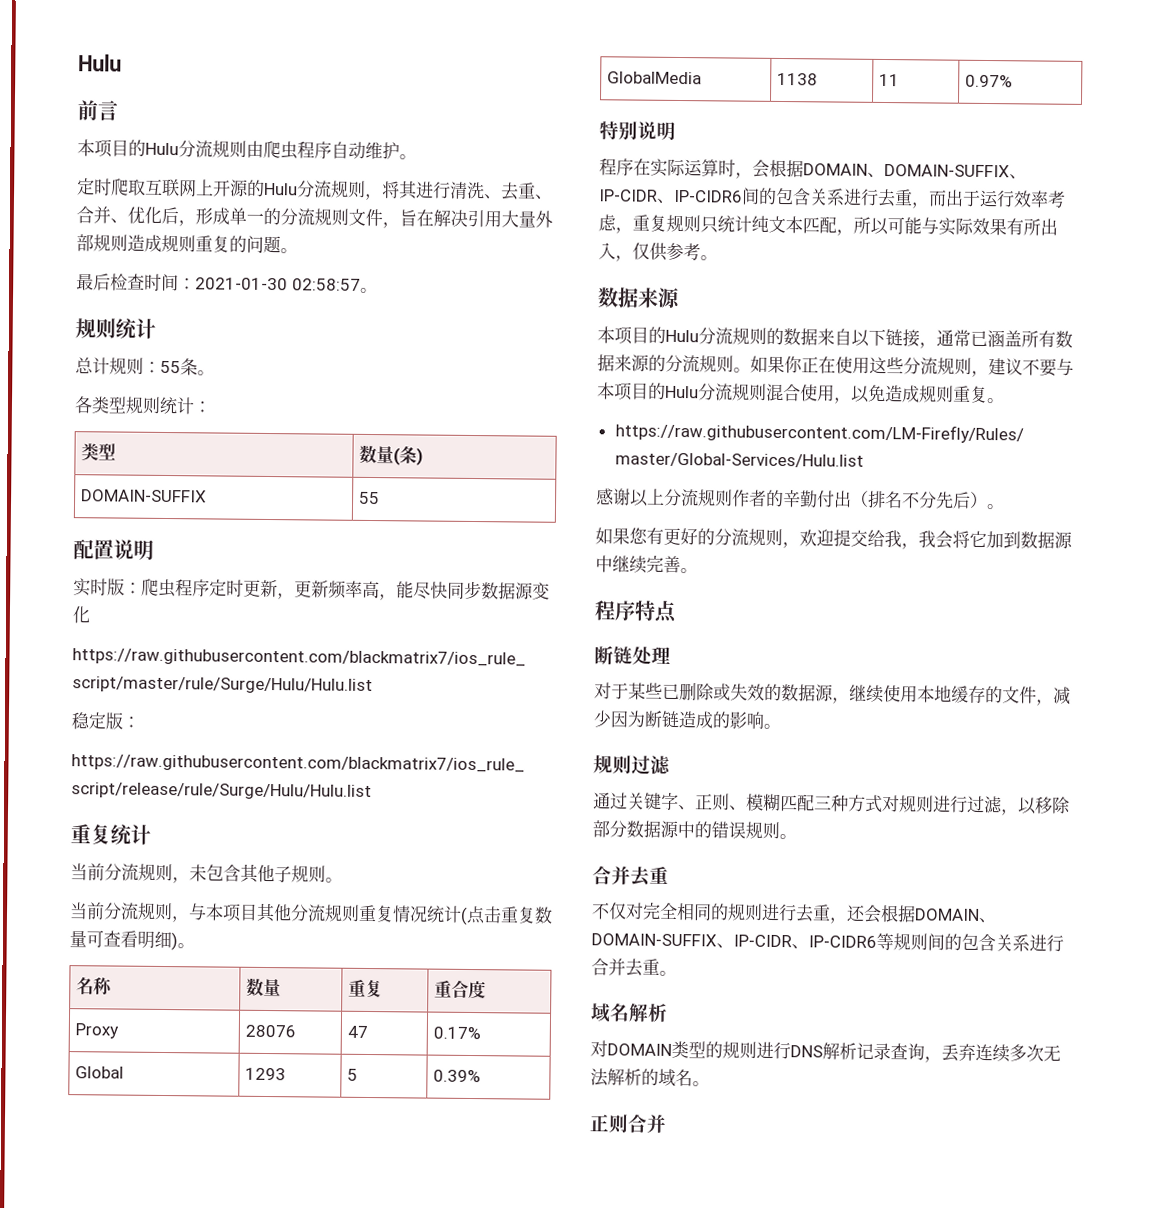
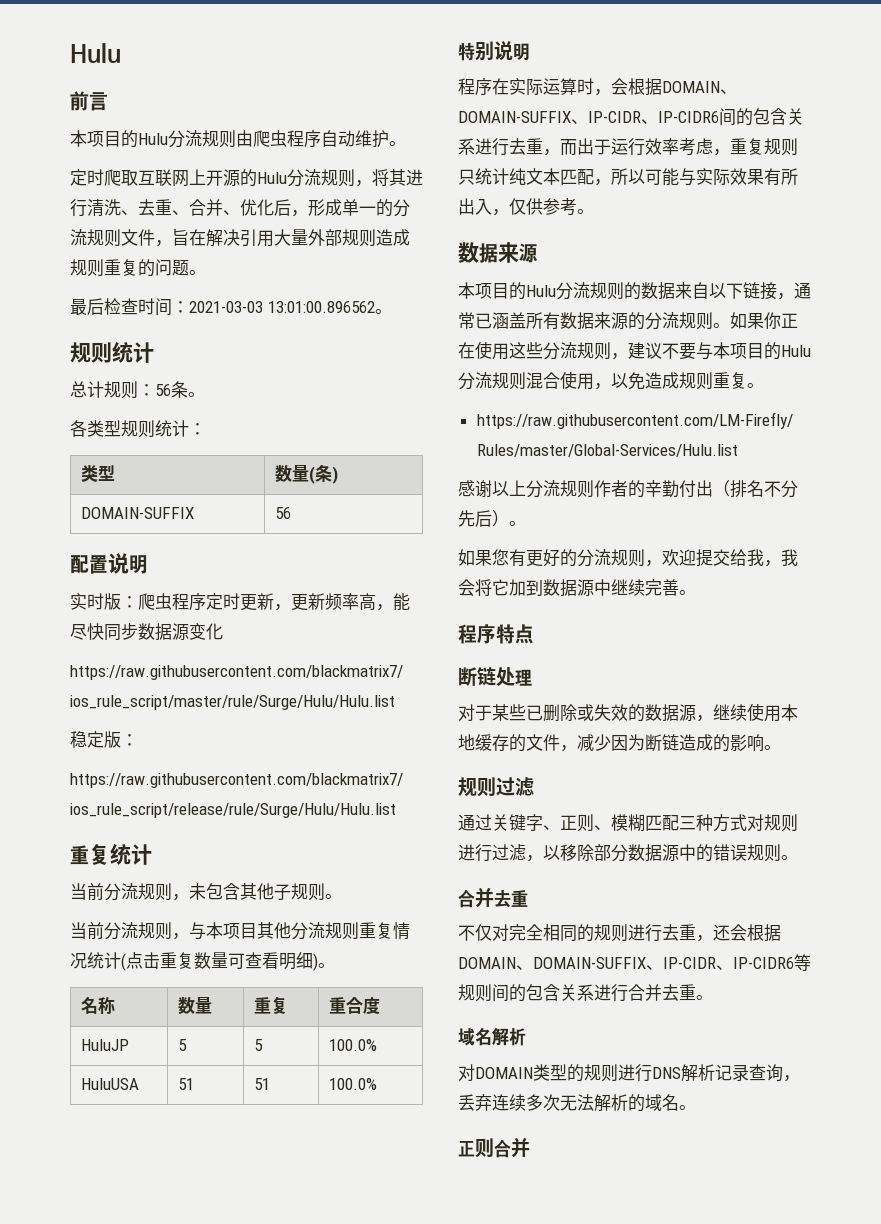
- 最后检查时间：2021-01-30 02:58:57。
+ 最后检查时间：2021-03-03 13:01:00.896562。
- 总计规则：55条。
+ 总计规则：56条。
- DOMAIN-SUFFIX | 55
+ DOMAIN-SUFFIX | 56
- Proxy | 28076 | 47 | 0.17%
- Global | 1293 | 5 | 0.39%
- GlobalMedia | 1138 | 11 | 0.97%
+ HuluJP | 5 | 5 | 100.0%
+ HuluUSA | 51 | 51 | 100.0%

